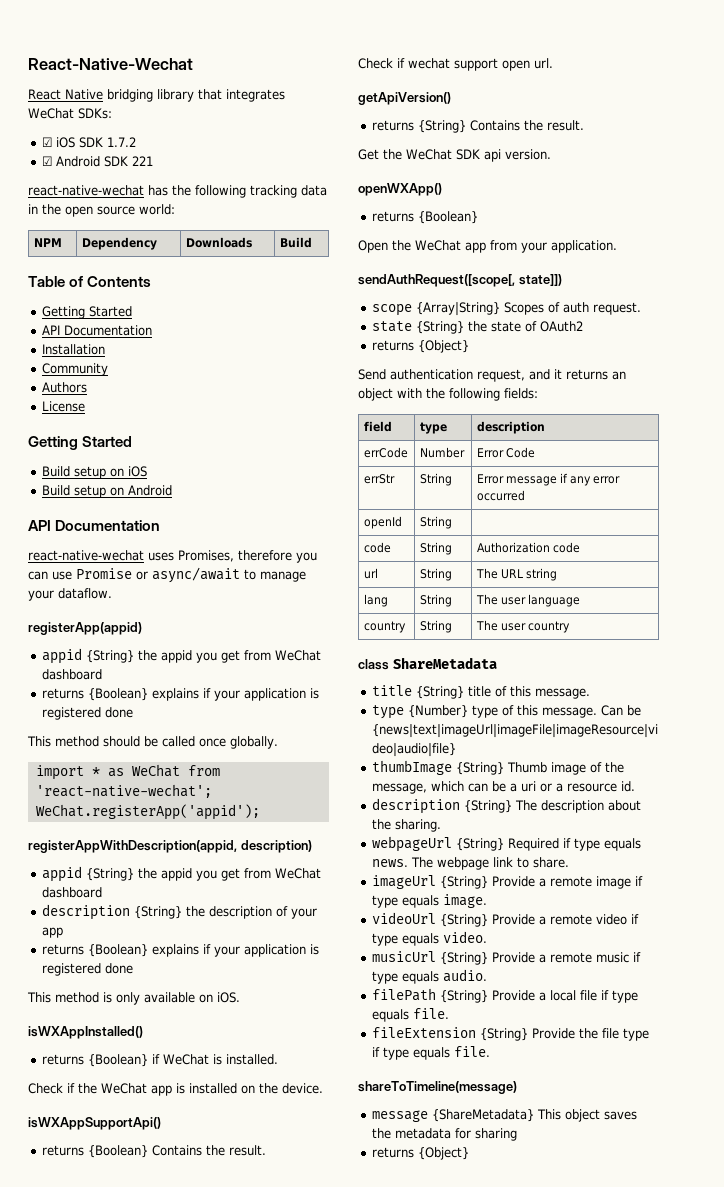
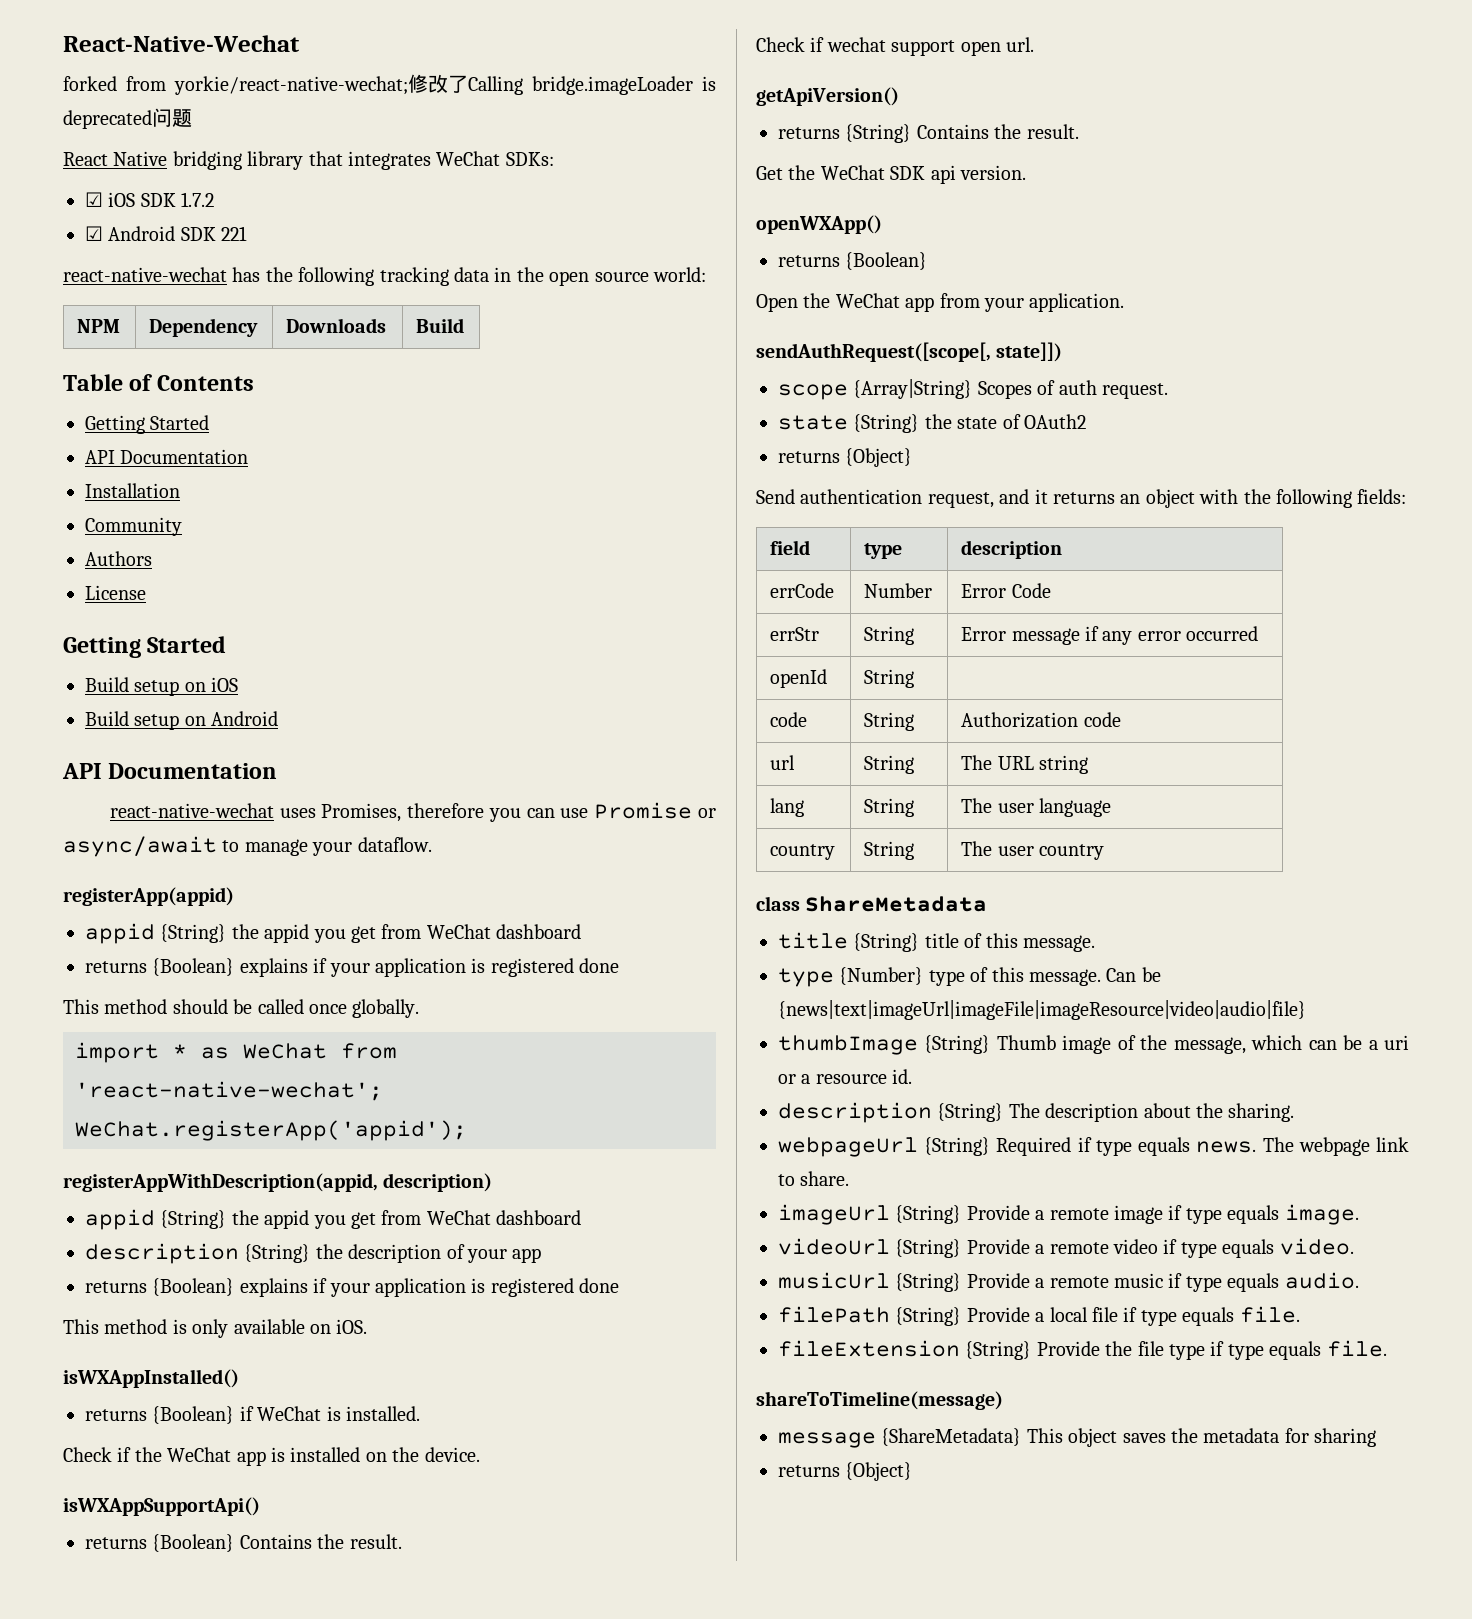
+ forked from yorkie/react-native-wechat;修改了Calling bridge.imageLoader is deprecated问题

